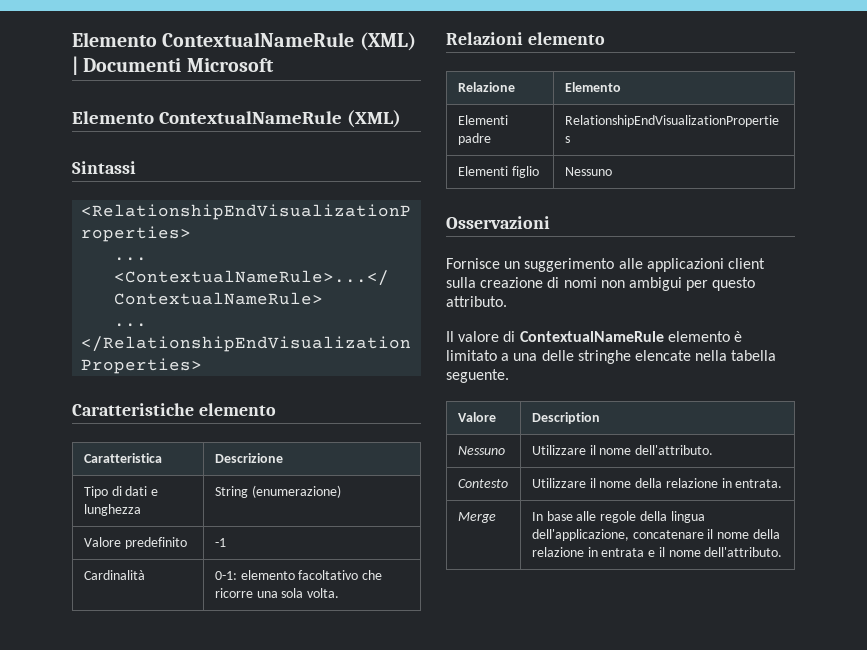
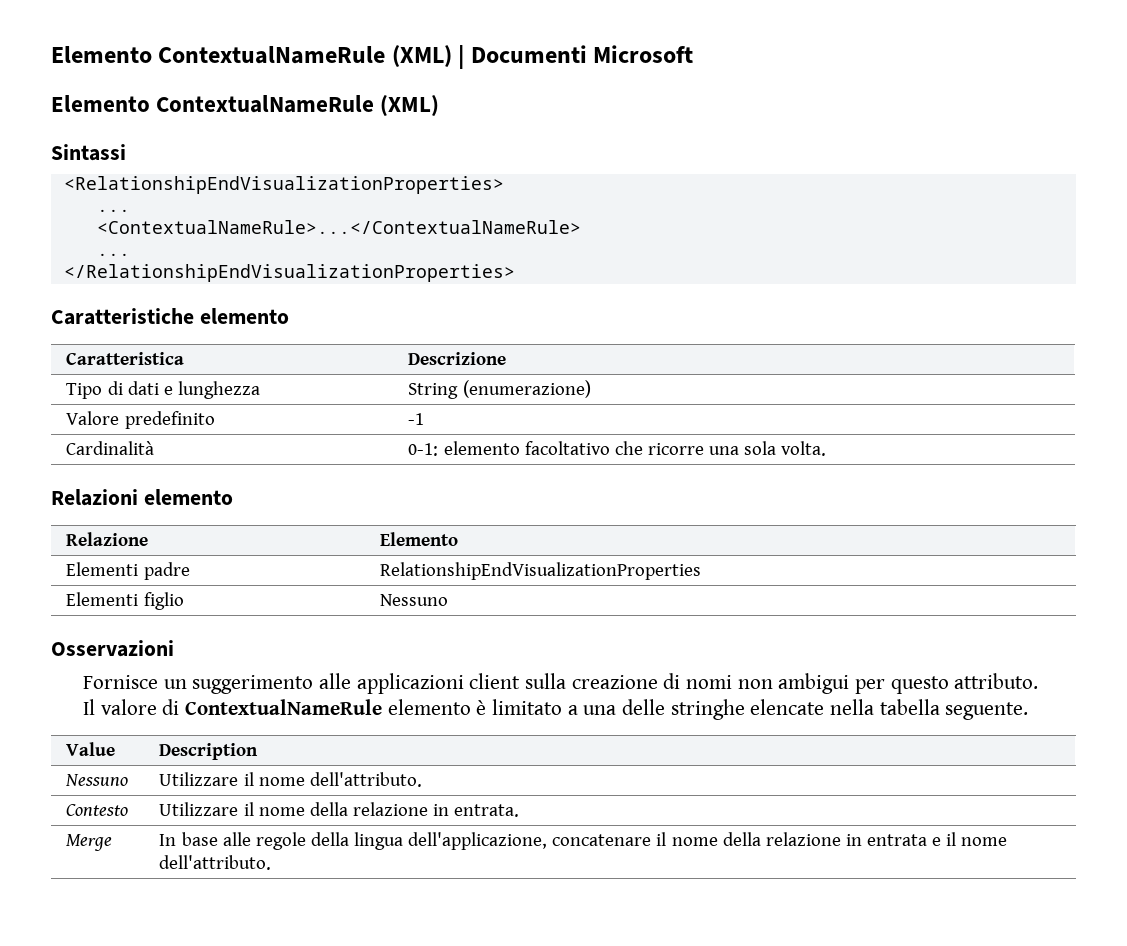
- Valore | Description
+ Value | Description

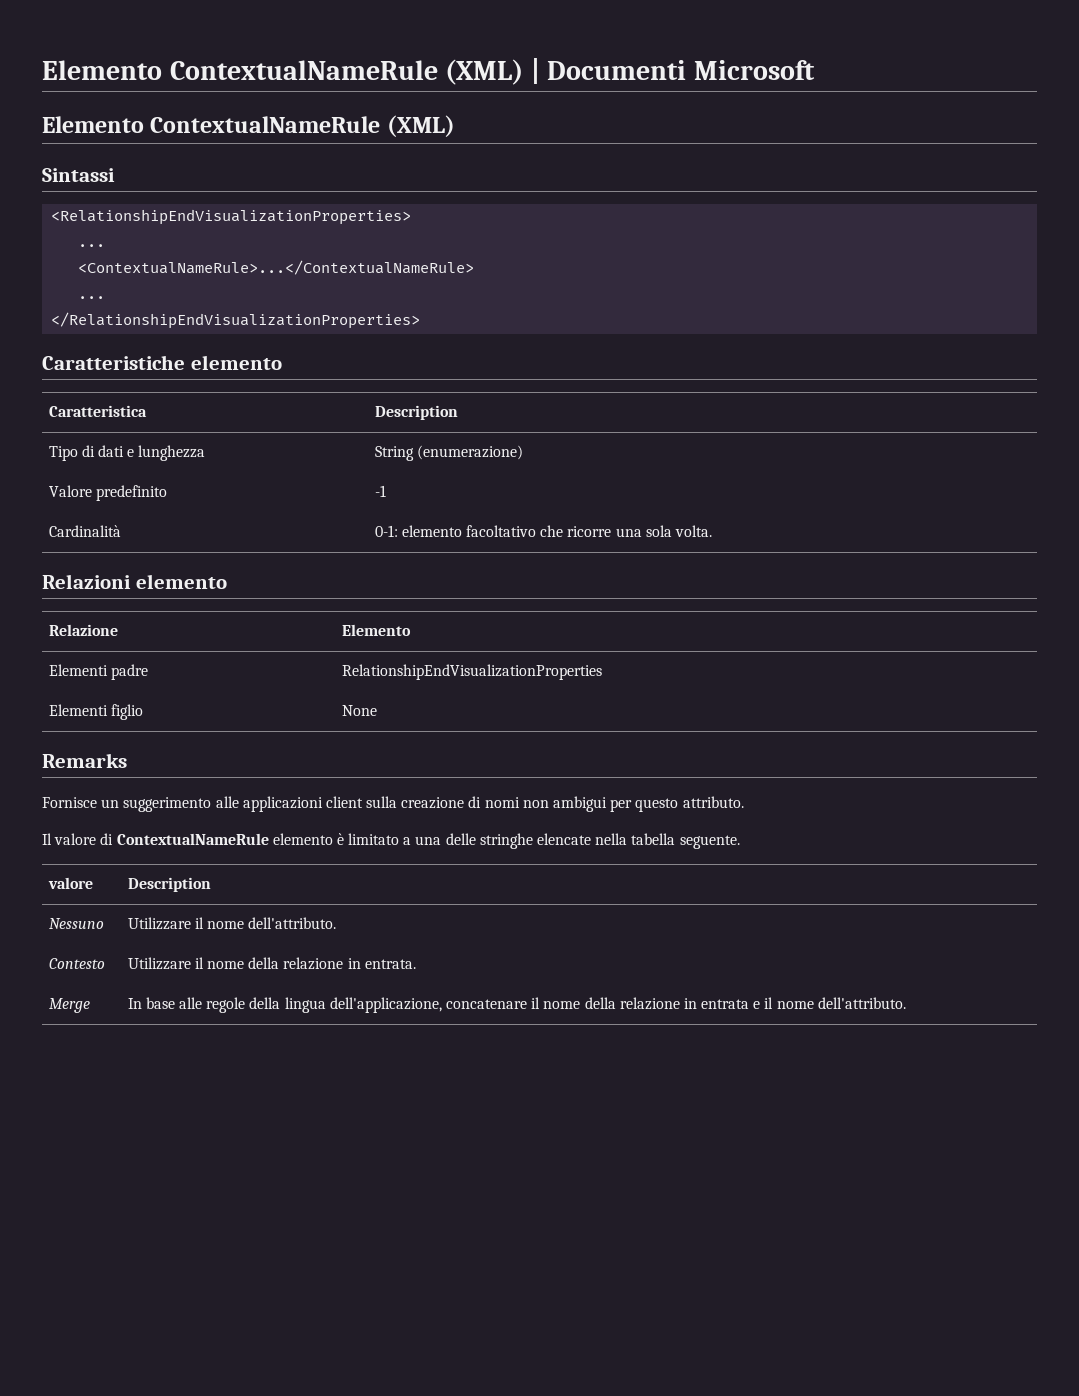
- Caratteristica | Descrizione
+ Caratteristica | Description
- Elementi figlio | Nessuno
- Osservazioni
+ Elementi figlio | None
+ Remarks
- Value | Description
+ valore | Description

